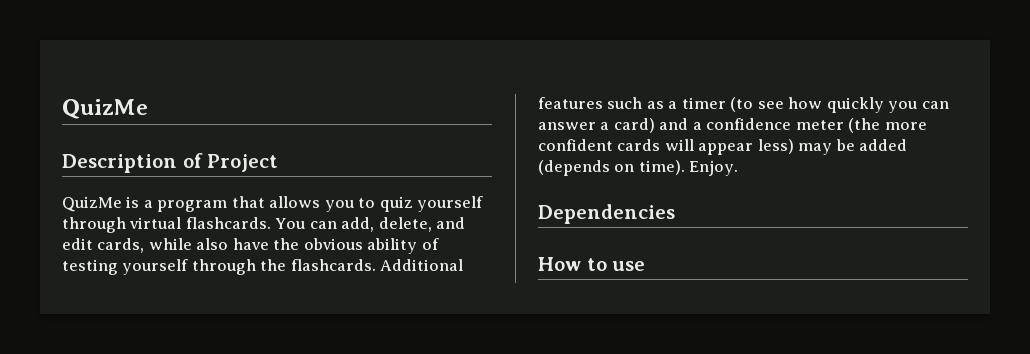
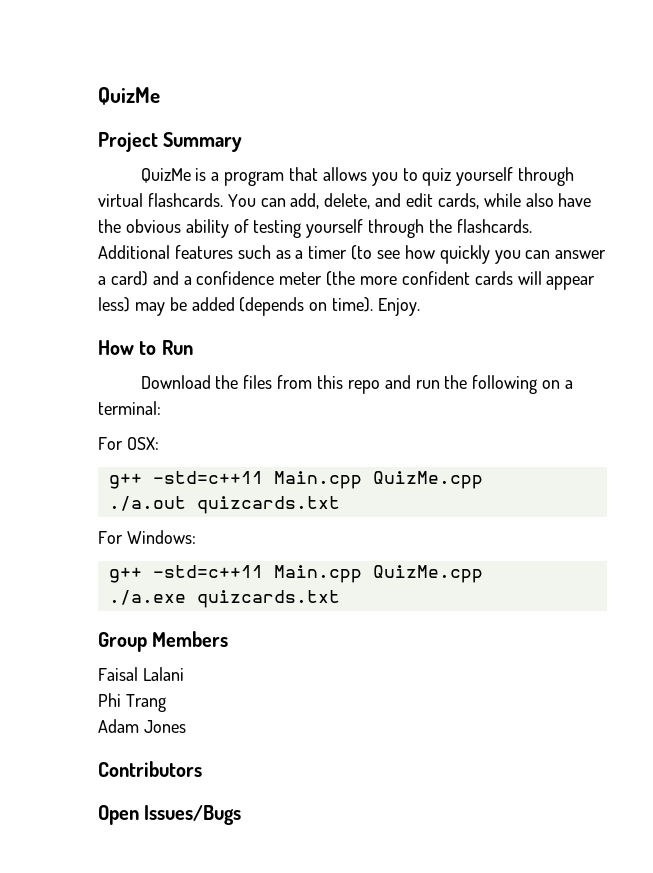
- Description of Project
+ Project Summary
- Dependencies
- How to use
+ How to Run
+ Download the files from this repo and run the following on a terminal:
+ For OSX:
+ g++ -std=c++11 Main.cpp QuizMe.cpp
+ ./a.out quizcards.txt
+ For Windows:
+ g++ -std=c++11 Main.cpp QuizMe.cpp
+ ./a.exe quizcards.txt
+ Group Members
+ Faisal Lalani
+ Phi Trang
+ Adam Jones
+ Contributors
+ Open Issues/Bugs

